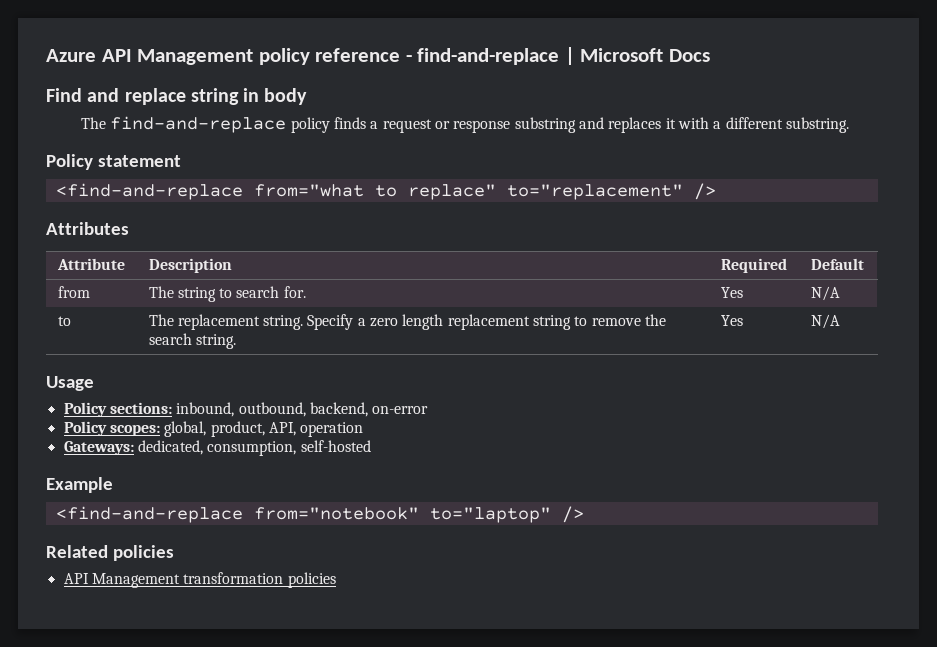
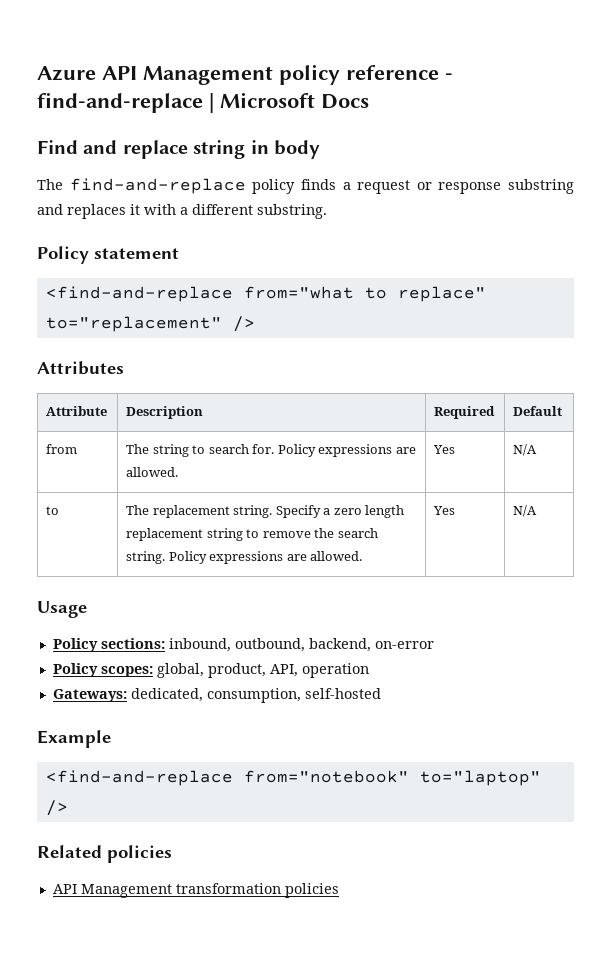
- from | The string to search for. | Yes | N/A
+ from | The string to search for. Policy expressions are allowed. | Yes | N/A
- to | The replacement string. Specify a zero length replacement string to remove the search string. | Yes | N/A
+ to | The replacement string. Specify a zero length replacement string to remove the search string. Policy expressions are allowed. | Yes | N/A

